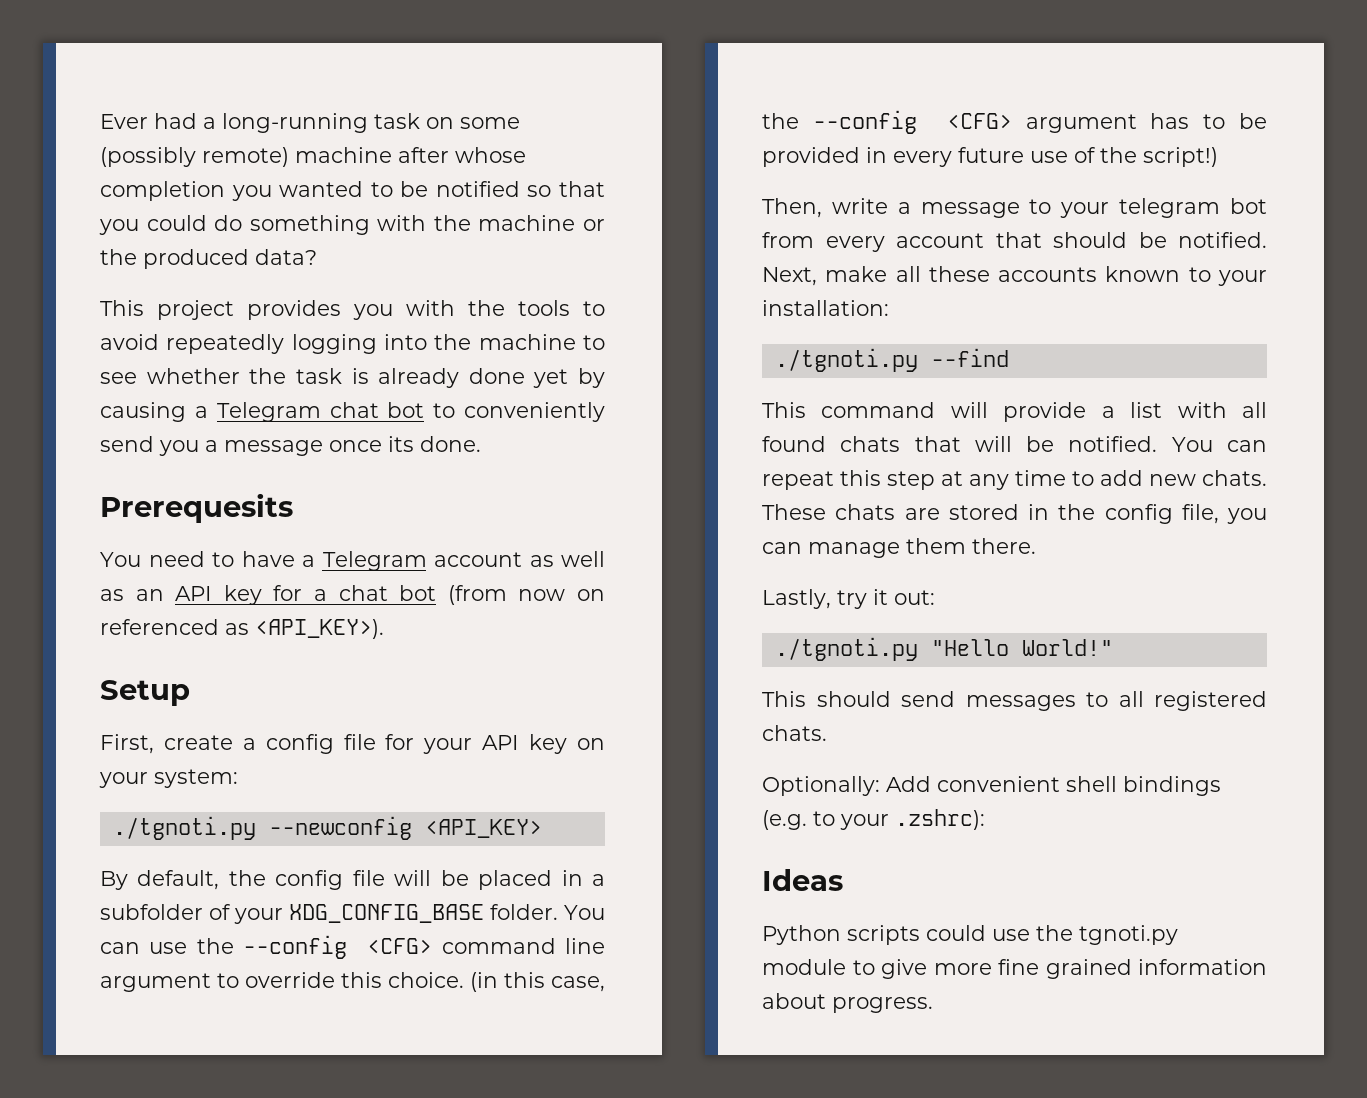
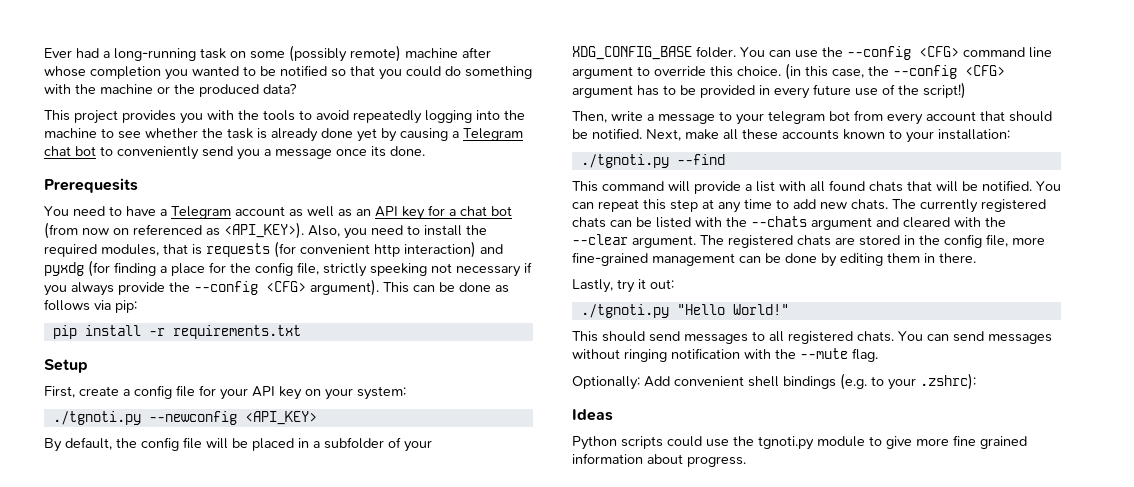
+ Also, you need to install the required modules, that is requests (for convenient http interaction) and pyxdg (for finding a place for the config file, strictly speeking not necessary if you always provide the --config <CFG> argument). This can be done as follows via pip:
+ pip install -r requirements.txt
- These chats are stored in the config file, you can manage them there.
+ The currently registered chats can be listed with the --chats argument and cleared with the --clear argument. The registered chats are stored in the config file, more fine-grained management can be done by editing them in there.
+ You can send messages without ringing notification with the --mute flag.

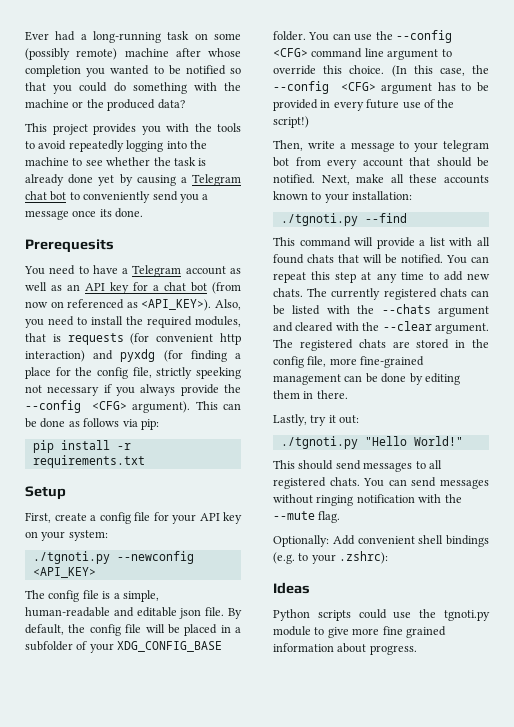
+ The config file is a simple, human-readable and editable json file.
- (in this case, the --config <CFG> argument has to be provided in every future use of the script!)
+ (In this case, the --config <CFG> argument has to be provided in every future use of the script!)

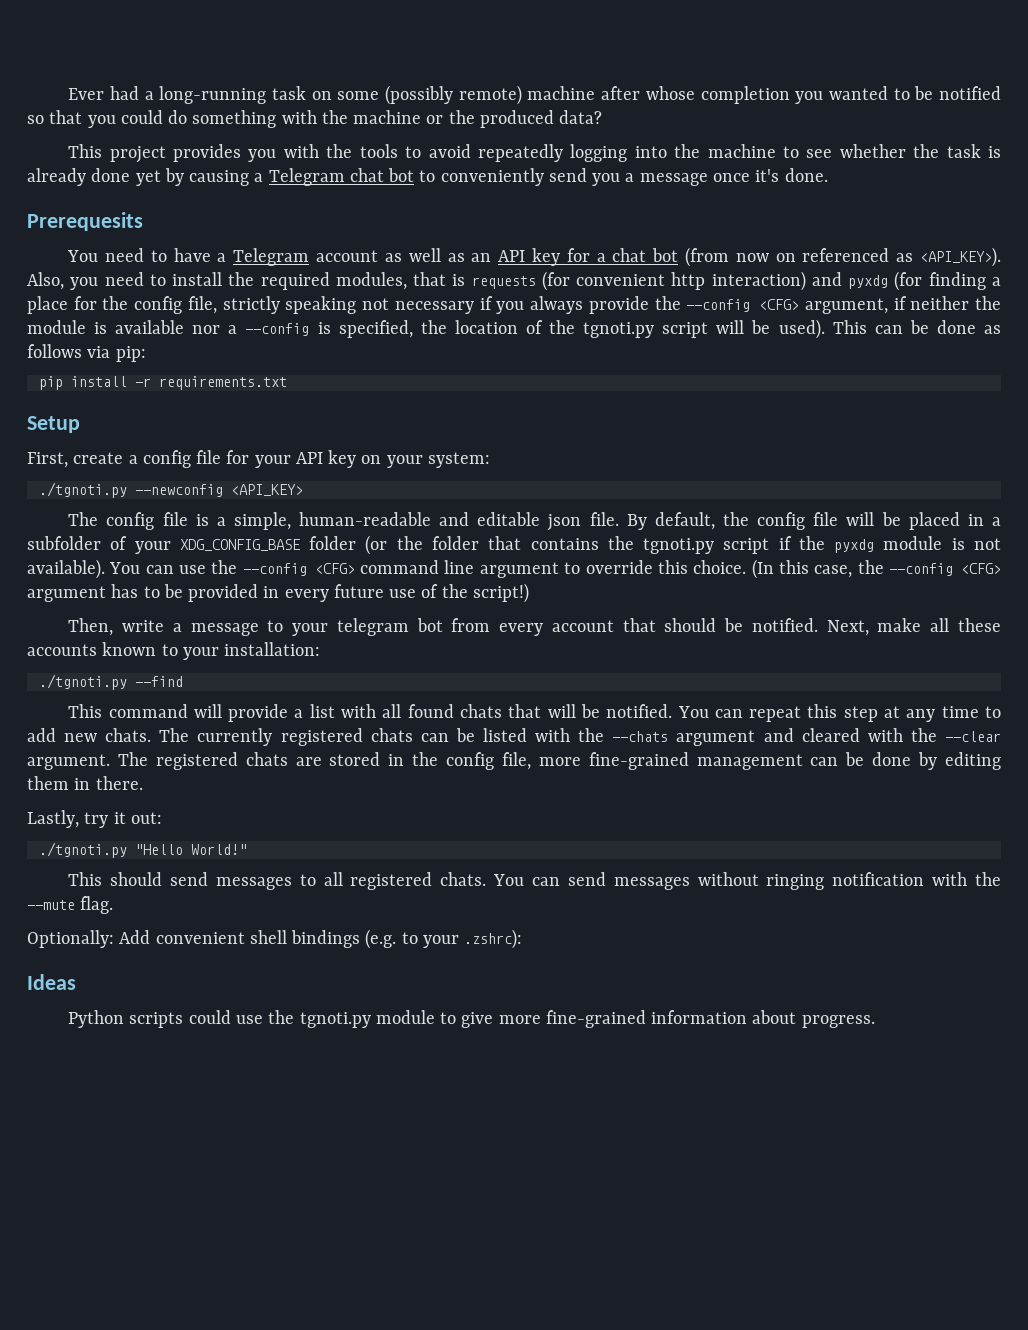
- This project provides you with the tools to avoid repeatedly logging into the machine to see whether the task is already done yet by causing a Telegram chat bot to conveniently send you a message once its done.
+ This project provides you with the tools to avoid repeatedly logging into the machine to see whether the task is already done yet by causing a Telegram chat bot to conveniently send you a message once it's done.
- Also, you need to install the required modules, that is requests (for convenient http interaction) and pyxdg (for finding a place for the config file, strictly speeking not necessary if you always provide the --config <CFG> argument).
+ Also, you need to install the required modules, that is requests (for convenient http interaction) and pyxdg (for finding a place for the config file, strictly speaking not necessary if you always provide the --config <CFG> argument, if neither the module is available nor a --config is specified, the location of the tgnoti.py script will be used).
- By default, the config file will be placed in a subfolder of your XDG_CONFIG_BASE folder.
+ By default, the config file will be placed in a subfolder of your XDG_CONFIG_BASE folder (or the folder that contains the tgnoti.py script if the pyxdg module is not available).
- Python scripts could use the tgnoti.py module to give more fine grained information about progress.
+ Python scripts could use the tgnoti.py module to give more fine-grained information about progress.

